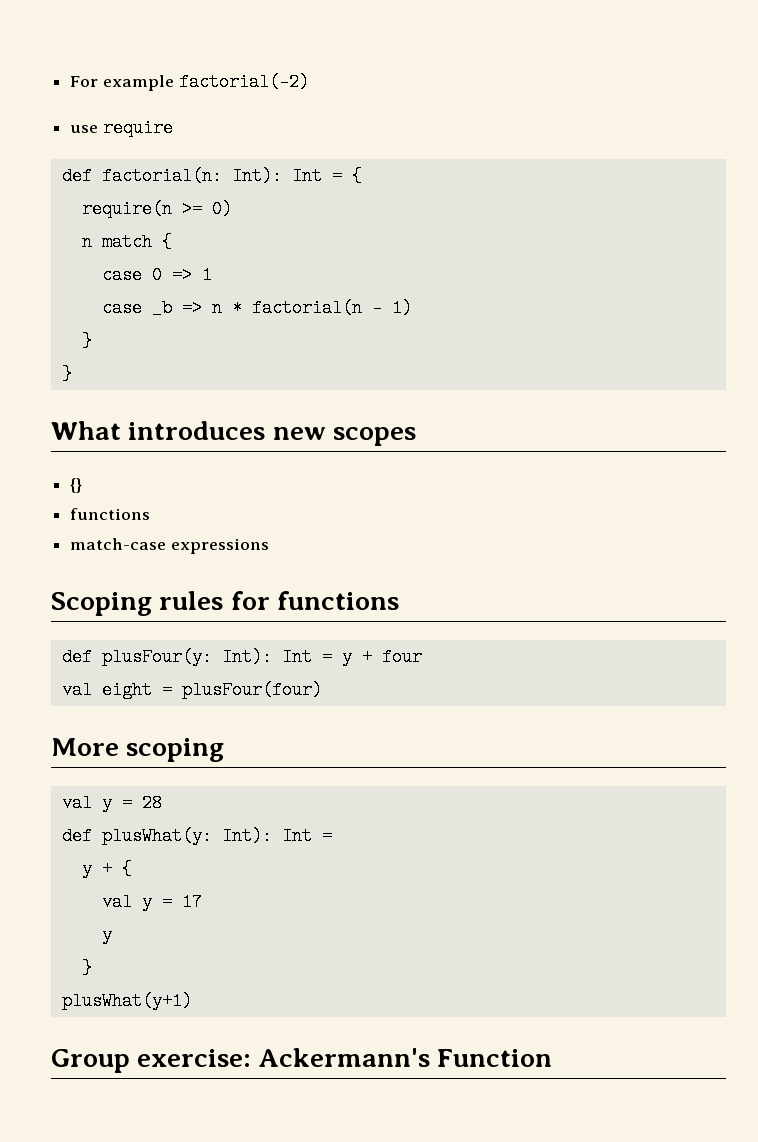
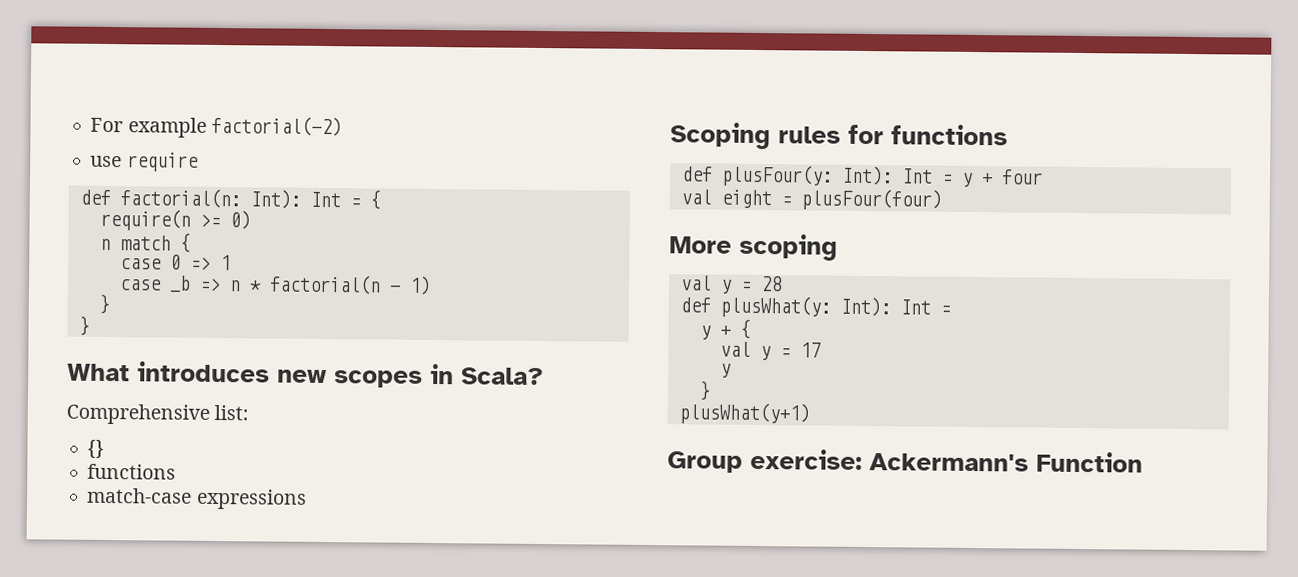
- What introduces new scopes
+ What introduces new scopes in Scala?
+ Comprehensive list:

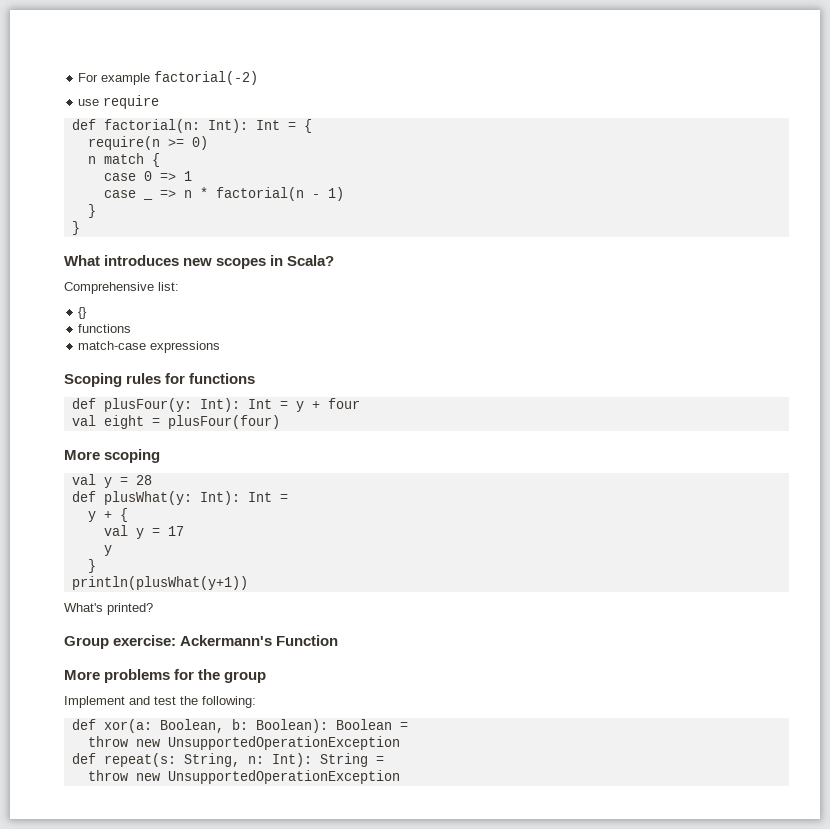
- case _b => n * factorial(n - 1)
+ case _ => n * factorial(n - 1)
- plusWhat(y+1)
+ println(plusWhat(y+1))
+ What's printed?
+ More problems for the group
+ Implement and test the following:
+ def xor(a: Boolean, b: Boolean): Boolean =
+ throw new UnsupportedOperationException
+ def repeat(s: String, n: Int): String =
+ throw new UnsupportedOperationException

